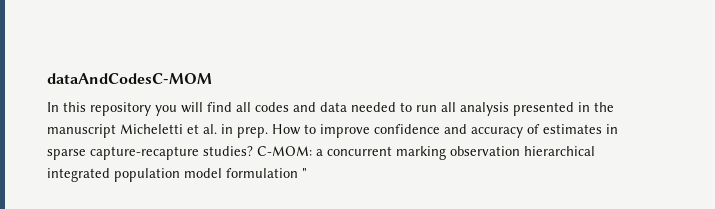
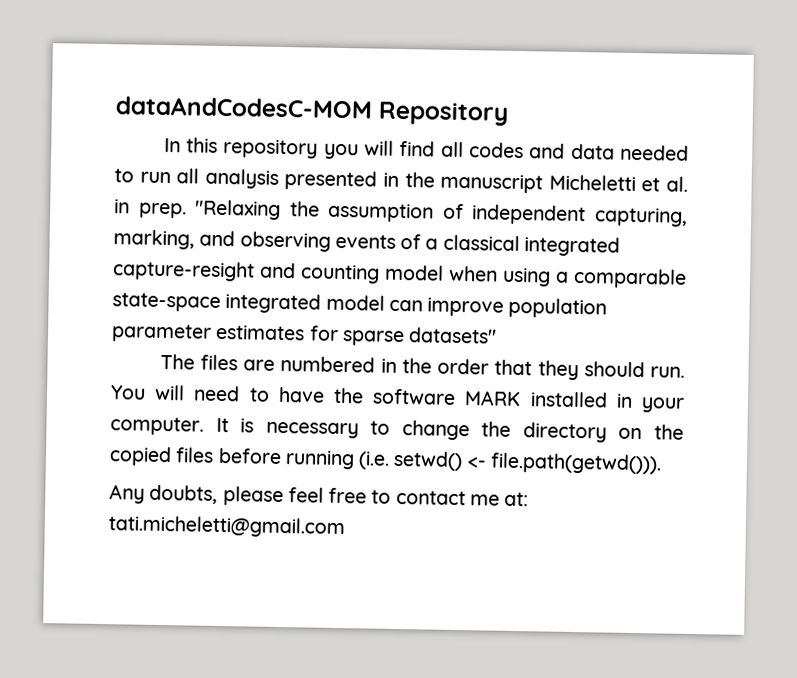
- dataAndCodesC-MOM
+ dataAndCodesC-MOM Repository
- How to improve confidence and accuracy of estimates in sparse capture-recapture studies? C-MOM: a concurrent marking observation hierarchical integrated population model formulation "
+ "Relaxing the assumption of independent capturing, marking, and observing events of a classical integrated capture-resight and counting model when using a comparable state-space integrated model can improve population parameter estimates for sparse datasets"
+ The files are numbered in the order that they should run. You will need to have the software MARK installed in your computer. It is necessary to change the directory on the copied files before running (i.e. setwd() <- file.path(getwd())).
+ Any doubts, please feel free to contact me at: tati.micheletti@gmail.com

